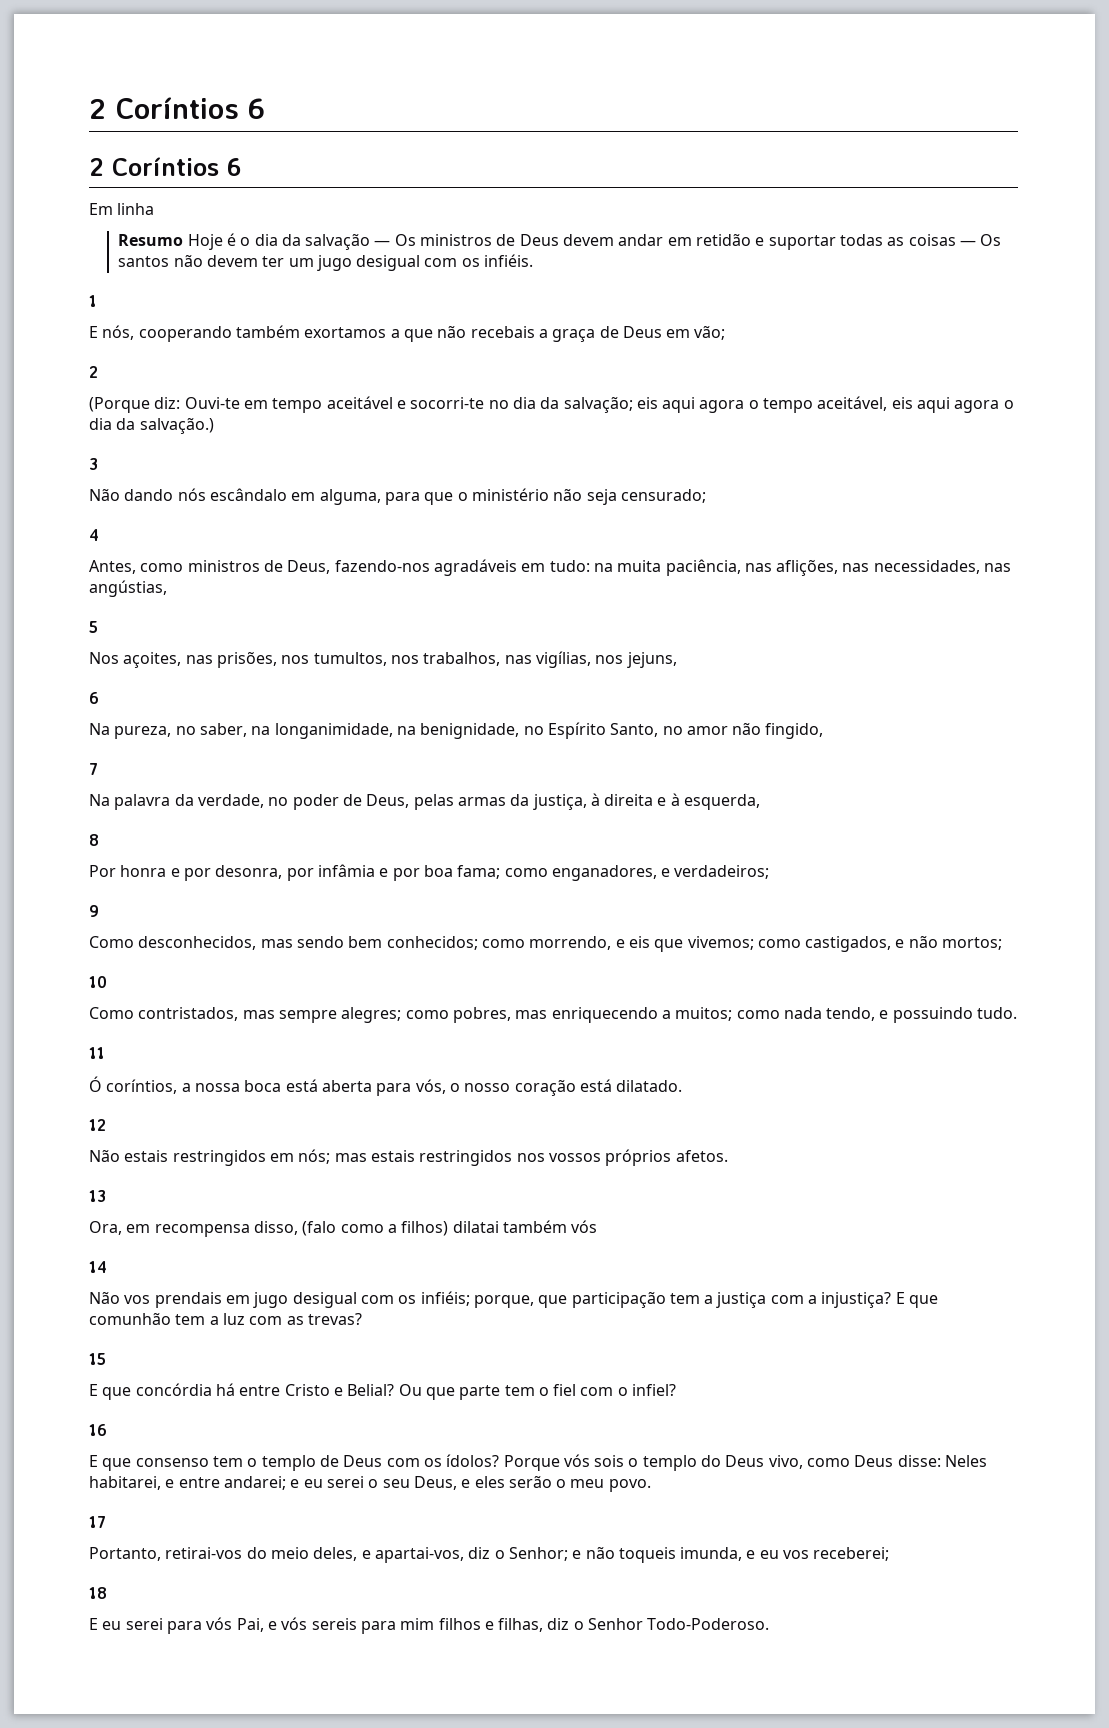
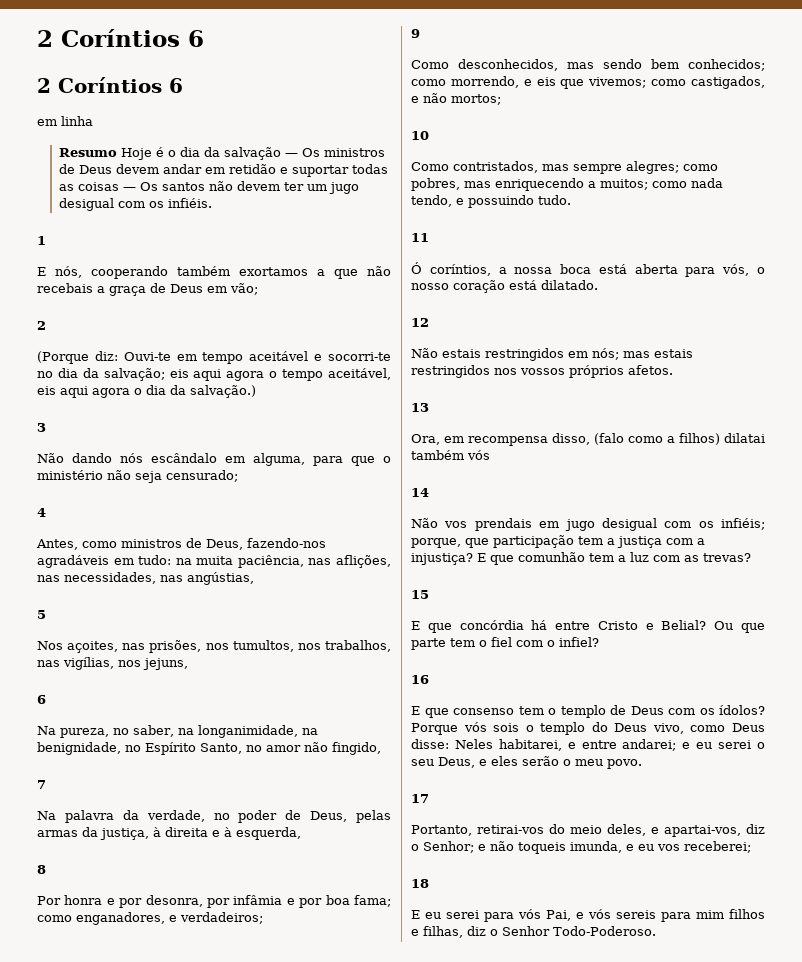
- Em linha
+ em linha

